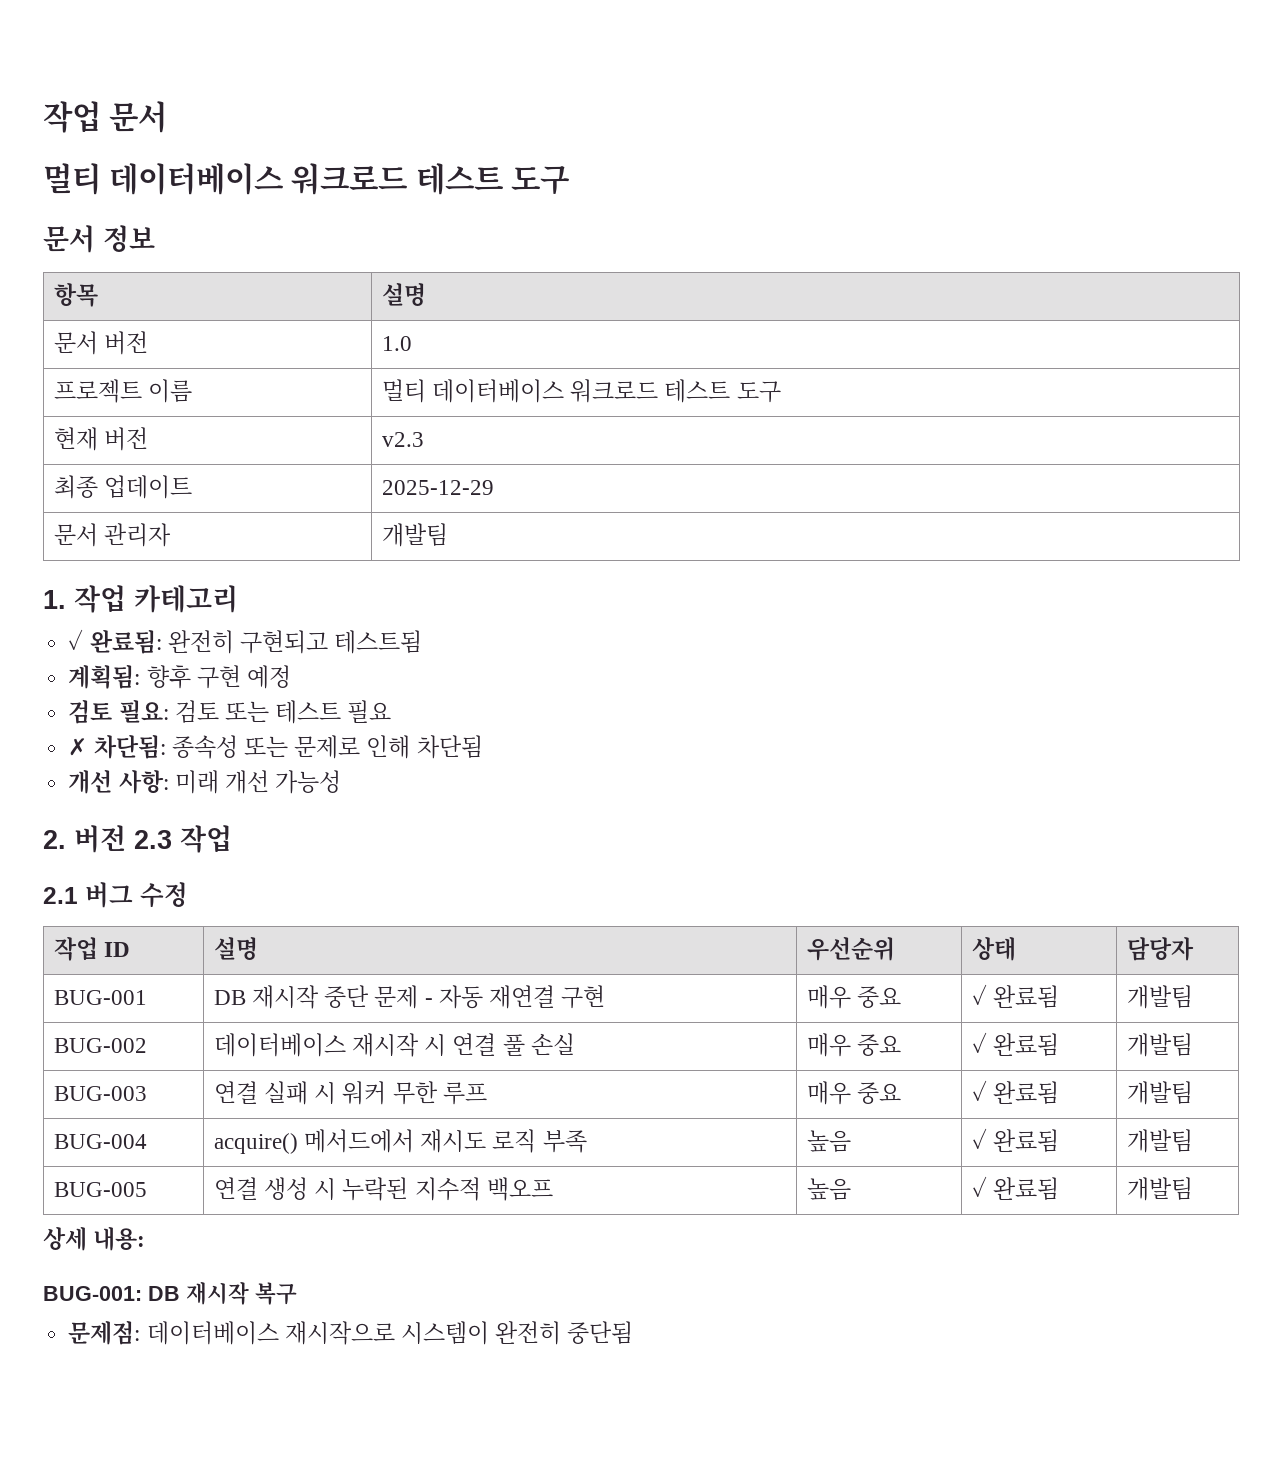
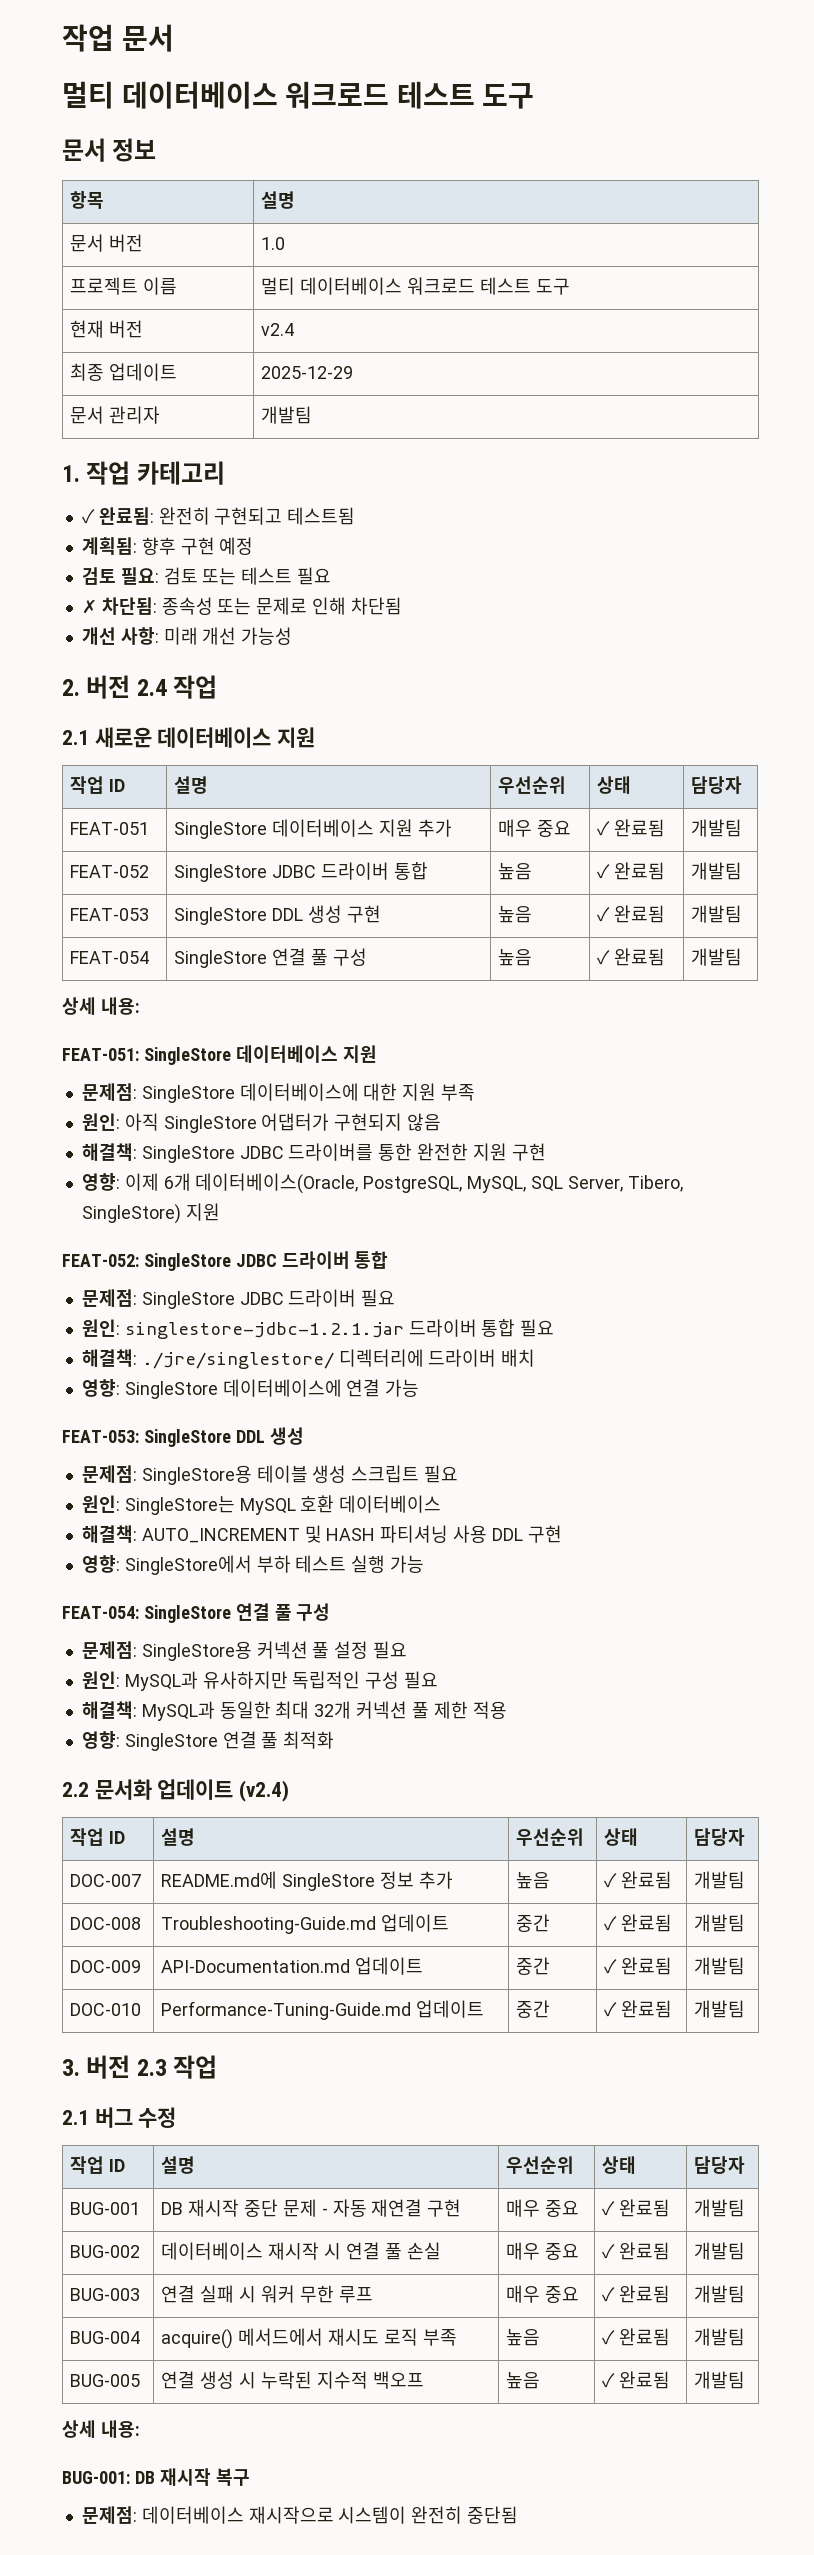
- 현재 버전 | v2.3
+ 현재 버전 | v2.4
- 2. 버전 2.3 작업
+ 2. 버전 2.4 작업
+ 2.1 새로운 데이터베이스 지원
+ 작업 ID | 설명 | 우선순위 | 상태 | 담당자
+ FEAT-051 | SingleStore 데이터베이스 지원 추가 | 매우 중요 | ✓ 완료됨 | 개발팀
+ FEAT-052 | SingleStore JDBC 드라이버 통합 | 높음 | ✓ 완료됨 | 개발팀
+ FEAT-053 | SingleStore DDL 생성 구현 | 높음 | ✓ 완료됨 | 개발팀
+ FEAT-054 | SingleStore 연결 풀 구성 | 높음 | ✓ 완료됨 | 개발팀
+ 상세 내용:
+ FEAT-051: SingleStore 데이터베이스 지원
+ 문제점: SingleStore 데이터베이스에 대한 지원 부족
+ 원인: 아직 SingleStore 어댑터가 구현되지 않음
+ 해결책: SingleStore JDBC 드라이버를 통한 완전한 지원 구현
+ 영향: 이제 6개 데이터베이스(Oracle, PostgreSQL, MySQL, SQL Server, Tibero, SingleStore) 지원
+ FEAT-052: SingleStore JDBC 드라이버 통합
+ 문제점: SingleStore JDBC 드라이버 필요
+ 원인: singlestore-jdbc-1.2.1.jar 드라이버 통합 필요
+ 해결책: ./jre/singlestore/ 디렉터리에 드라이버 배치
+ 영향: SingleStore 데이터베이스에 연결 가능
+ FEAT-053: SingleStore DDL 생성
+ 문제점: SingleStore용 테이블 생성 스크립트 필요
+ 원인: SingleStore는 MySQL 호환 데이터베이스
+ 해결책: AUTO_INCREMENT 및 HASH 파티셔닝 사용 DDL 구현
+ 영향: SingleStore에서 부하 테스트 실행 가능
+ FEAT-054: SingleStore 연결 풀 구성
+ 문제점: SingleStore용 커넥션 풀 설정 필요
+ 원인: MySQL과 유사하지만 독립적인 구성 필요
+ 해결책: MySQL과 동일한 최대 32개 커넥션 풀 제한 적용
+ 영향: SingleStore 연결 풀 최적화
+ 2.2 문서화 업데이트 (v2.4)
+ 작업 ID | 설명 | 우선순위 | 상태 | 담당자
+ DOC-007 | README.md에 SingleStore 정보 추가 | 높음 | ✓ 완료됨 | 개발팀
+ DOC-008 | Troubleshooting-Guide.md 업데이트 | 중간 | ✓ 완료됨 | 개발팀
+ DOC-009 | API-Documentation.md 업데이트 | 중간 | ✓ 완료됨 | 개발팀
+ DOC-010 | Performance-Tuning-Guide.md 업데이트 | 중간 | ✓ 완료됨 | 개발팀
+ 3. 버전 2.3 작업

